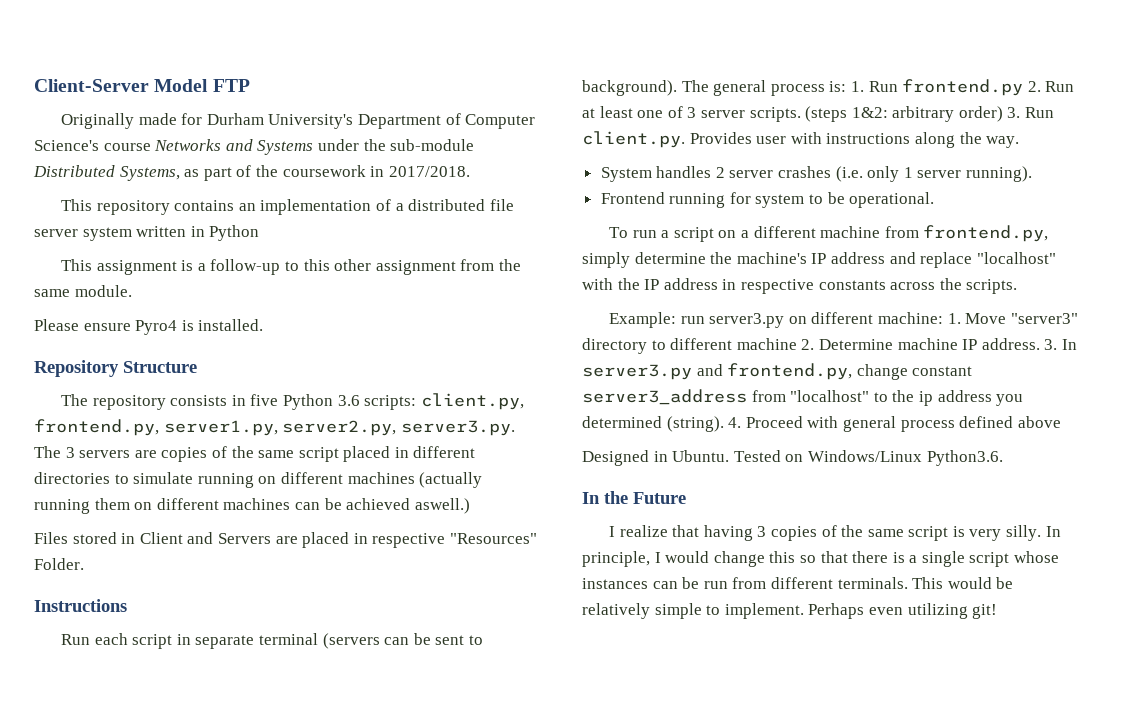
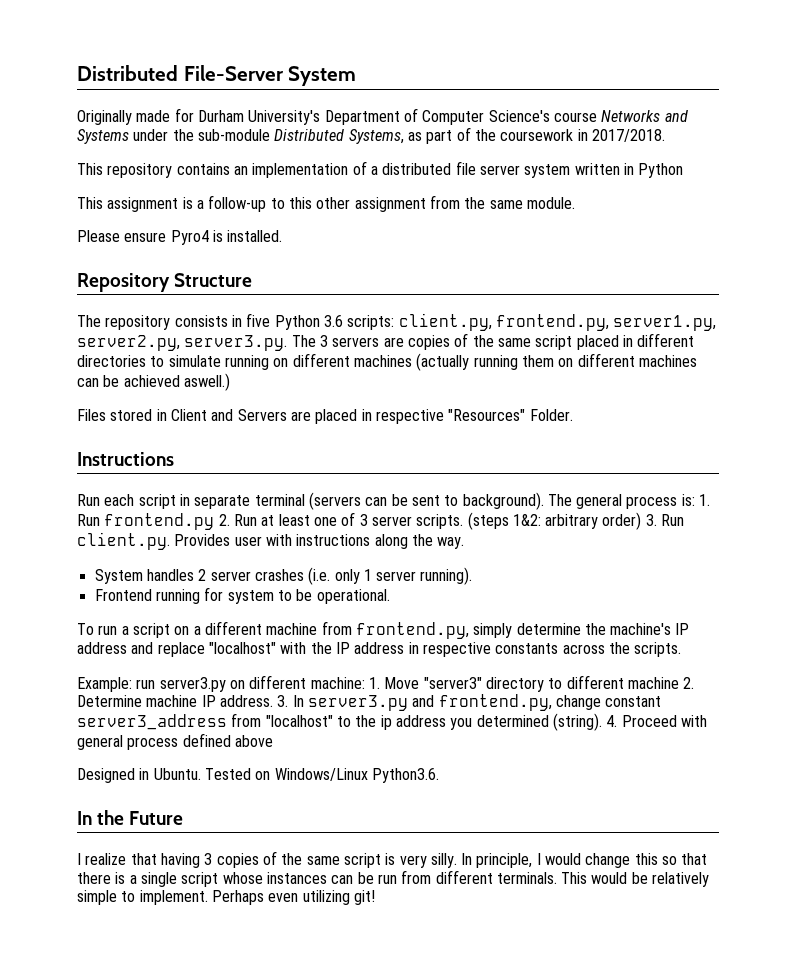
- Client-Server Model FTP
+ Distributed File-Server System

